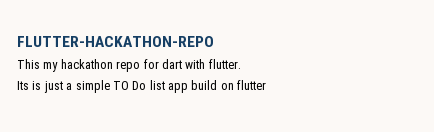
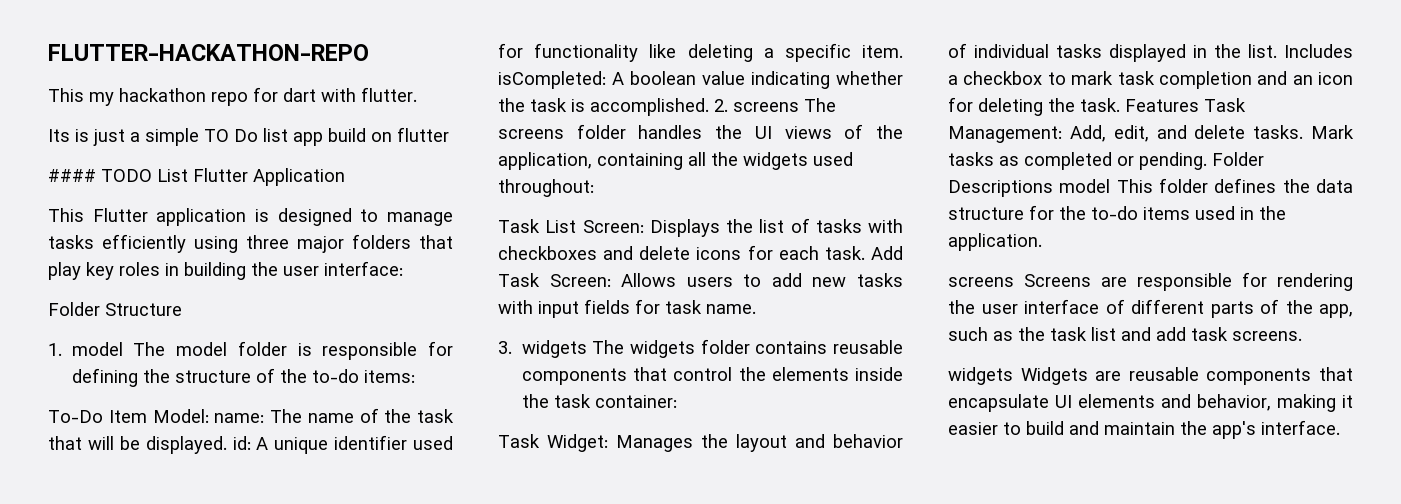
+ #### TODO List Flutter Application
+ This Flutter application is designed to manage tasks efficiently using three major folders that play key roles in building the user interface:
+ Folder Structure
+ 1. model The model folder is responsible for defining the structure of the to-do items:
+ To-Do Item Model: name: The name of the task that will be displayed. id: A unique identifier used for functionality like deleting a specific item. isCompleted: A boolean value indicating whether the task is accomplished. 2. screens The screens folder handles the UI views of the application, containing all the widgets used throughout:
+ Task List Screen: Displays the list of tasks with checkboxes and delete icons for each task. Add Task Screen: Allows users to add new tasks with input fields for task name.
+ 3. widgets The widgets folder contains reusable components that control the elements inside the task container:
+ Task Widget: Manages the layout and behavior of individual tasks displayed in the list. Includes a checkbox to mark task completion and an icon for deleting the task. Features Task Management: Add, edit, and delete tasks. Mark tasks as completed or pending. Folder Descriptions model This folder defines the data structure for the to-do items used in the application.
+ screens Screens are responsible for rendering the user interface of different parts of the app, such as the task list and add task screens.
+ widgets Widgets are reusable components that encapsulate UI elements and behavior, making it easier to build and maintain the app's interface.

